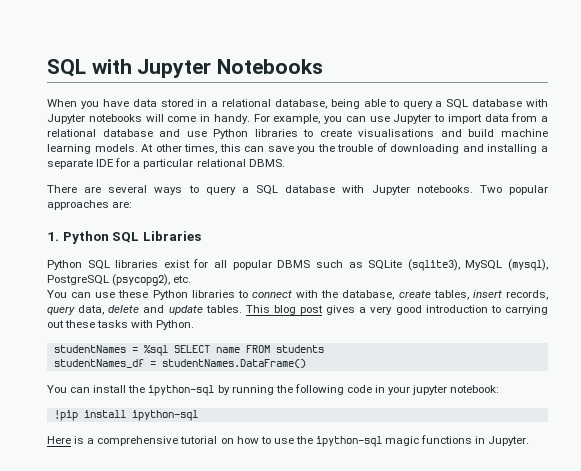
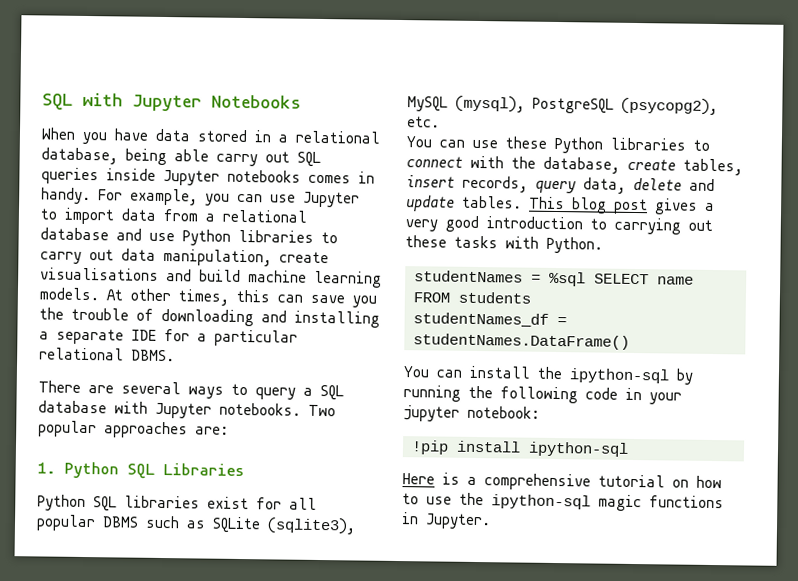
- When you have data stored in a relational database, being able to query a SQL database with Jupyter notebooks will come in handy.
+ When you have data stored in a relational database, being able carry out SQL queries inside Jupyter notebooks comes in handy.
- For example, you can use Jupyter to import data from a relational database and use Python libraries to create visualisations and build machine learning models.
+ For example, you can use Jupyter to import data from a relational database and use Python libraries to carry out data manipulation, create visualisations and build machine learning models.

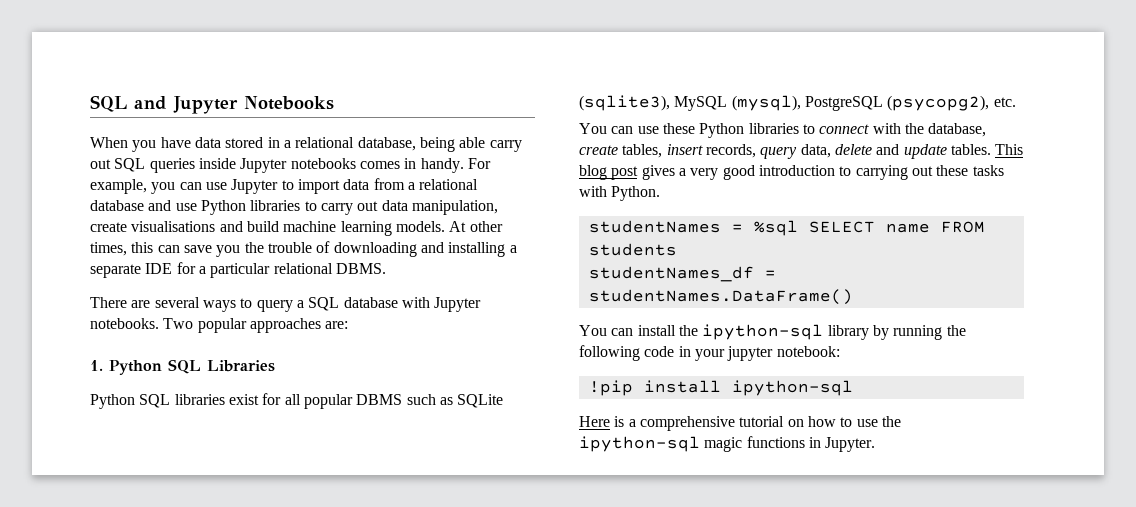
- SQL with Jupyter Notebooks
+ SQL and Jupyter Notebooks
- You can install the ipython-sql by running the following code in your jupyter notebook:
+ You can install the ipython-sql library by running the following code in your jupyter notebook:

